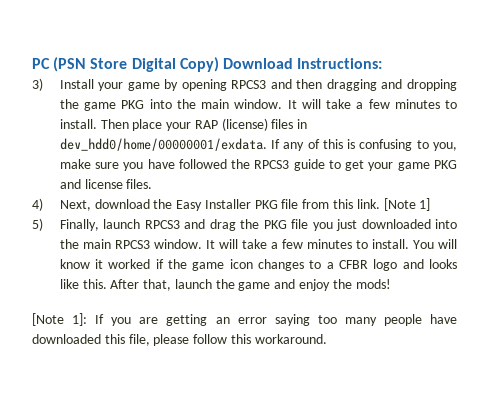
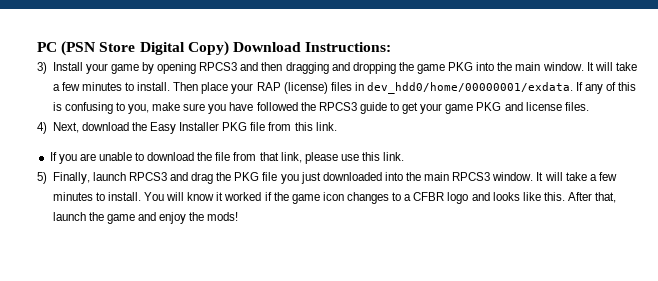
- 4) Next, download the Easy Installer PKG file from this link. [Note 1]
+ 4) Next, download the Easy Installer PKG file from this link.
+ If you are unable to download the file from that link, please use this link.
- [Note 1]: If you are getting an error saying too many people have downloaded this file, please follow this workaround.

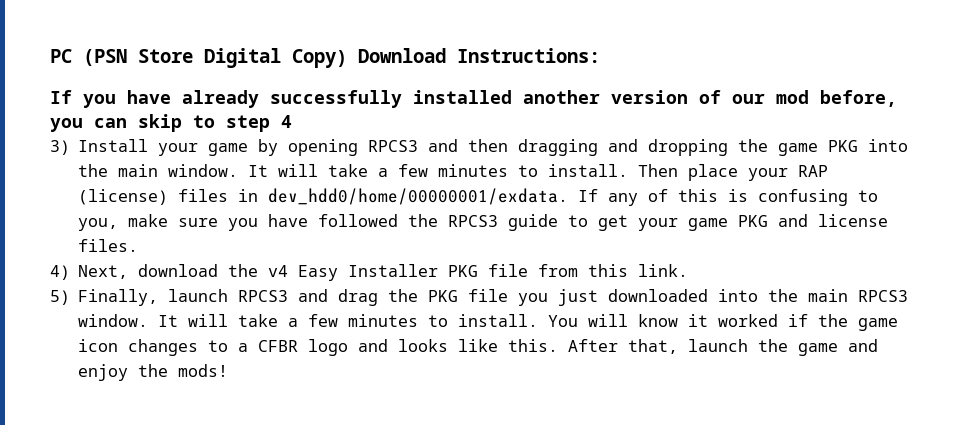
+ If you have already successfully installed another version of our mod before, you can skip to step 4
- 4) Next, download the Easy Installer PKG file from this link.
+ 4) Next, download the v4 Easy Installer PKG file from this link.
- If you are unable to download the file from that link, please use this link.

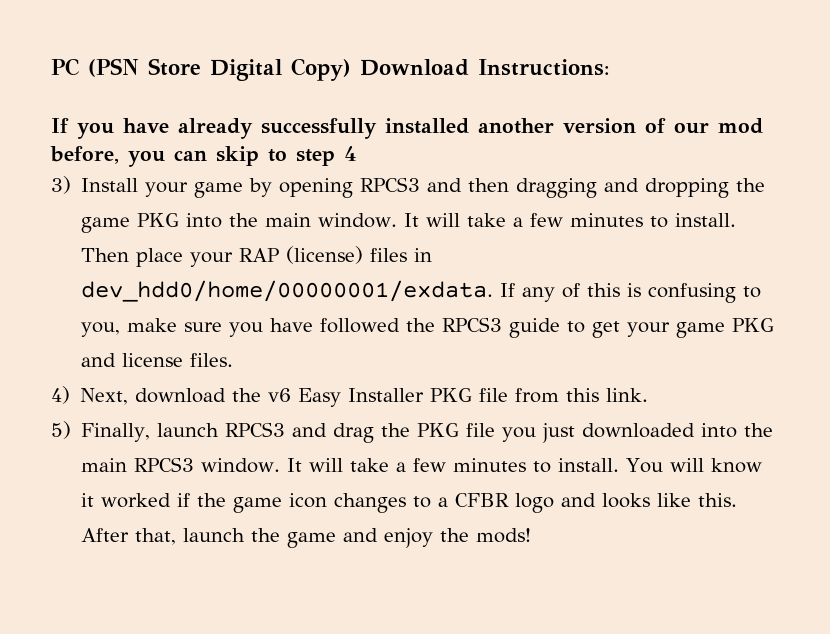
- 4) Next, download the v4 Easy Installer PKG file from this link.
+ 4) Next, download the v6 Easy Installer PKG file from this link.

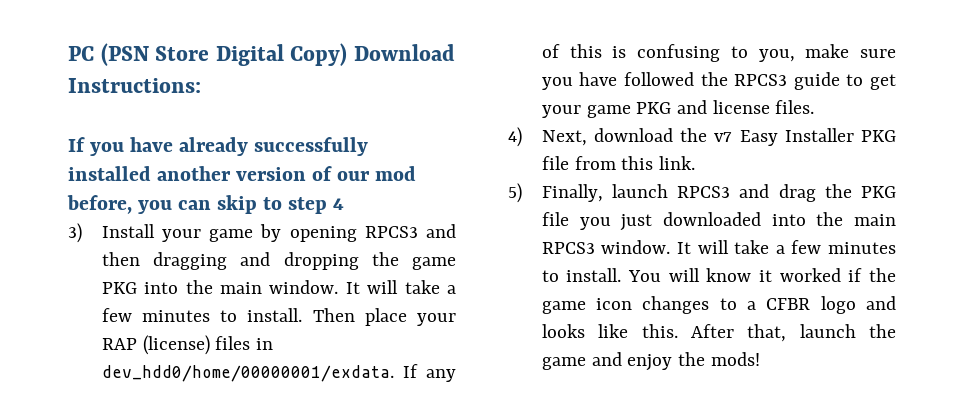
- 4) Next, download the v6 Easy Installer PKG file from this link.
+ 4) Next, download the v7 Easy Installer PKG file from this link.

